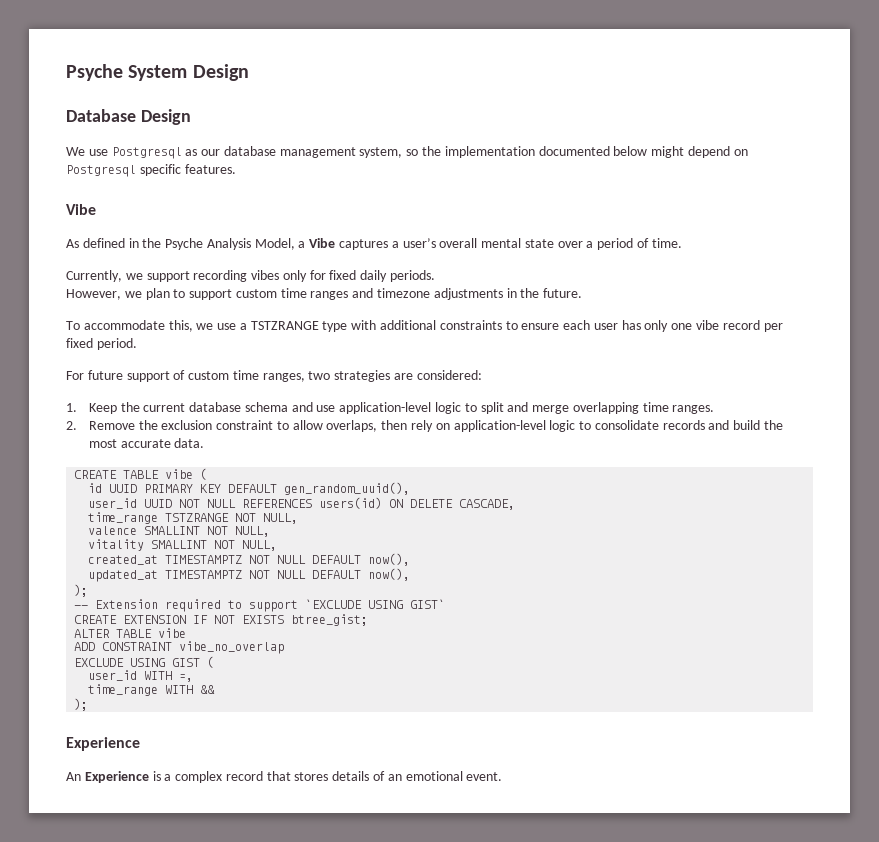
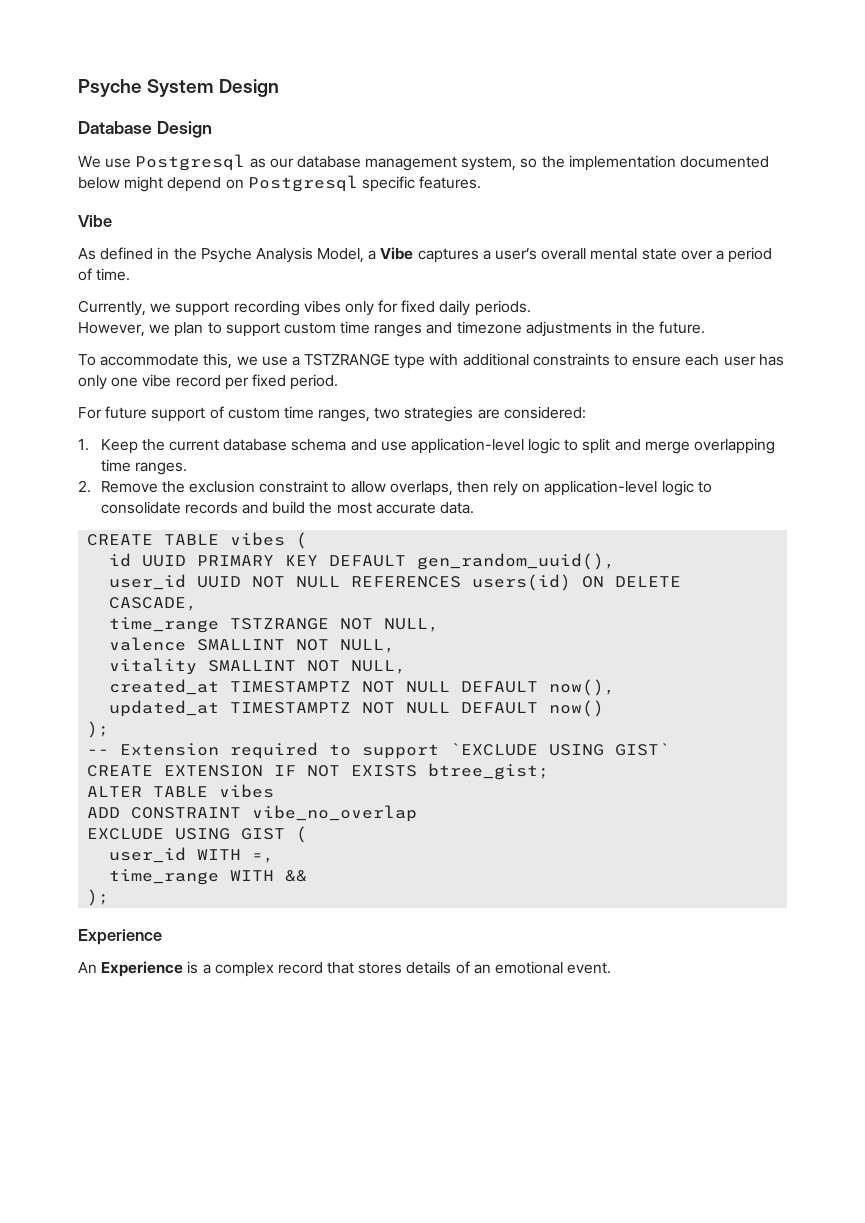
- CREATE TABLE vibe (
+ CREATE TABLE vibes (
- updated_at TIMESTAMPTZ NOT NULL DEFAULT now(),
+ updated_at TIMESTAMPTZ NOT NULL DEFAULT now()
- ALTER TABLE vibe
+ ALTER TABLE vibes

